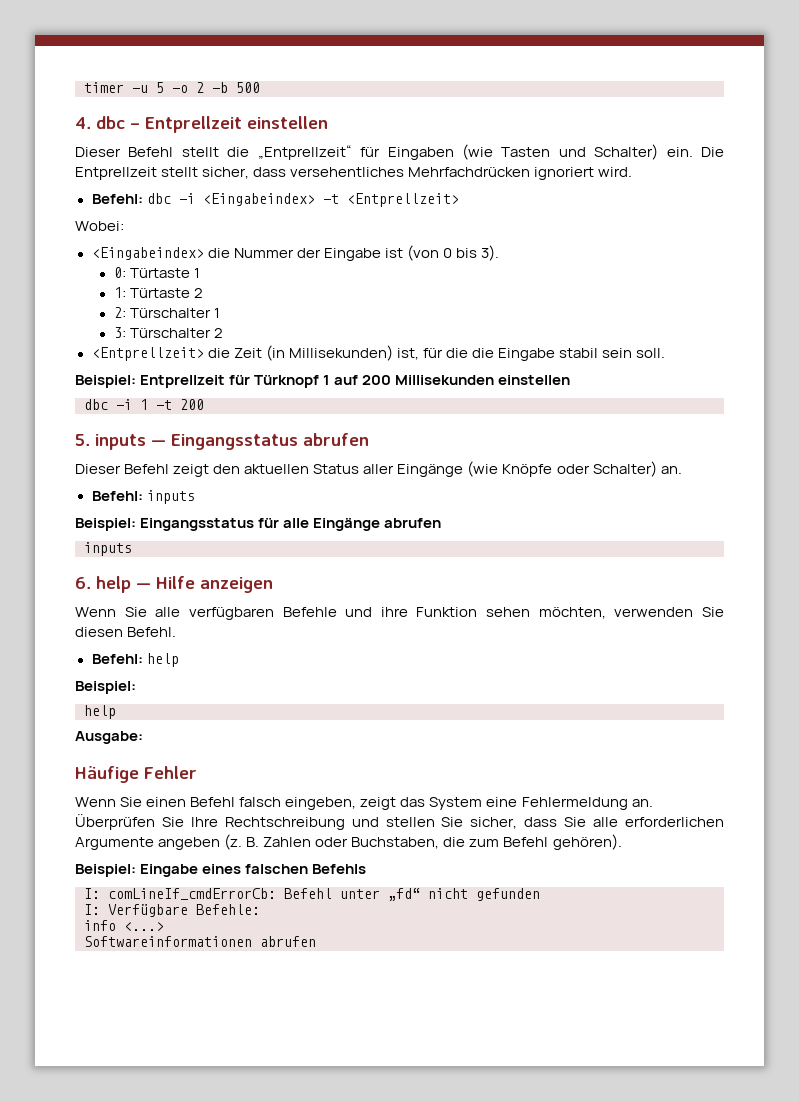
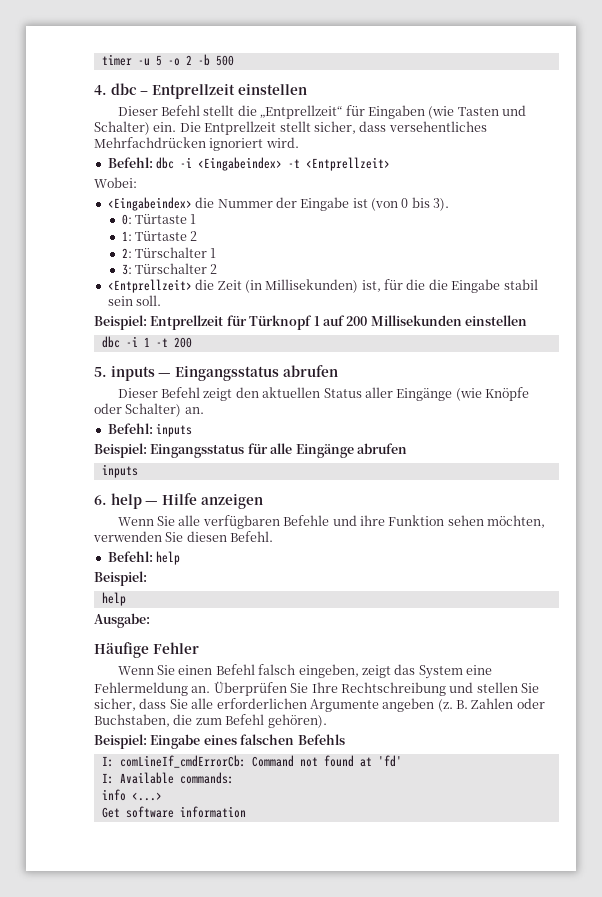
- I: comLineIf_cmdErrorCb: Befehl unter „fd“ nicht gefunden
- I: Verfügbare Befehle:
+ I: comLineIf_cmdErrorCb: Command not found at 'fd'
+ I: Available commands:
- Softwareinformationen abrufen
+ Get software information

